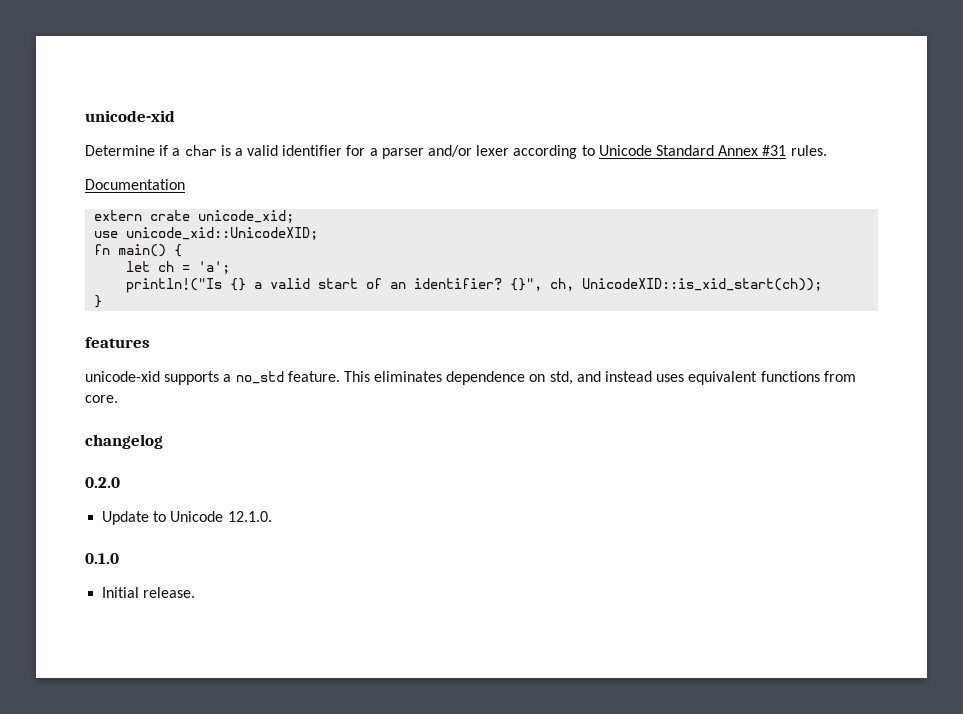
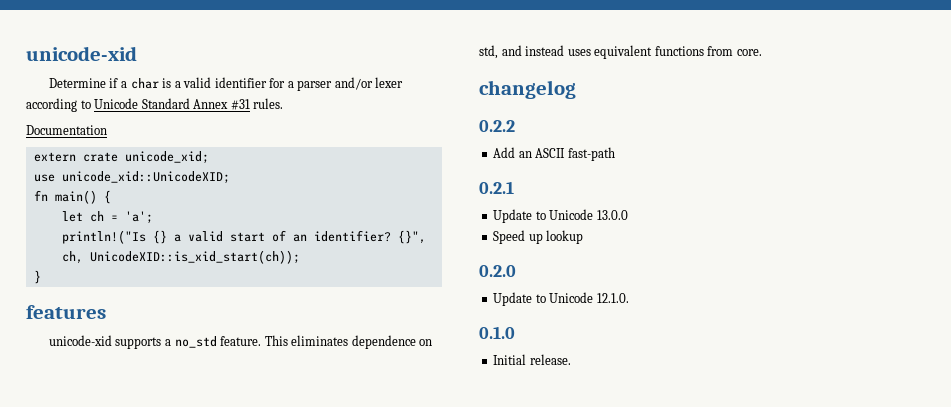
+ 0.2.2
+ Add an ASCII fast-path
+ 0.2.1
+ Update to Unicode 13.0.0
+ Speed up lookup

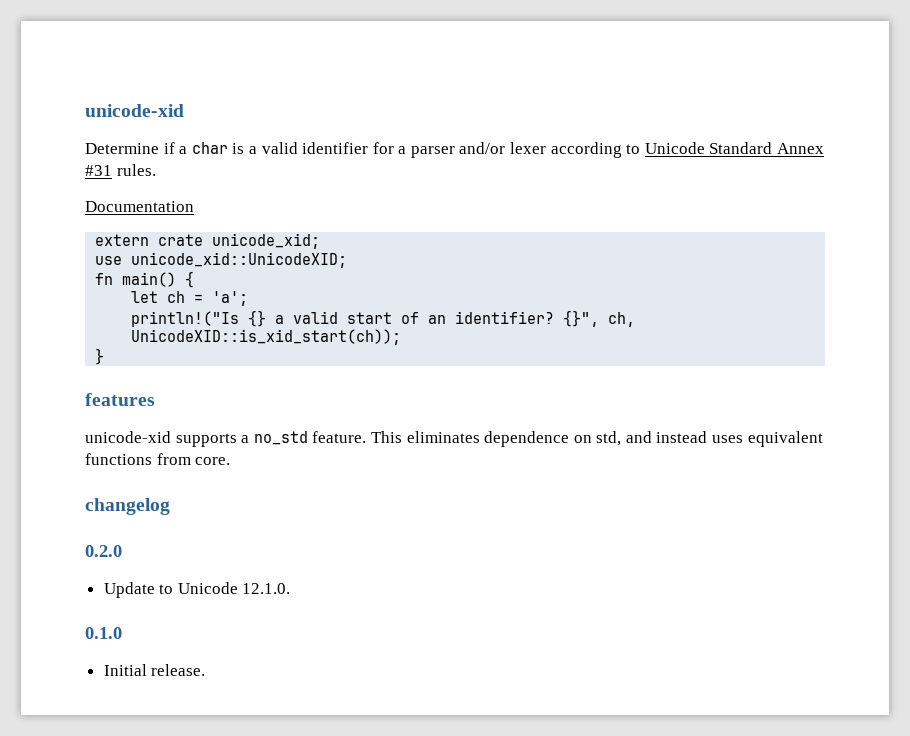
- 0.2.2
- Add an ASCII fast-path
- 0.2.1
- Update to Unicode 13.0.0
- Speed up lookup

